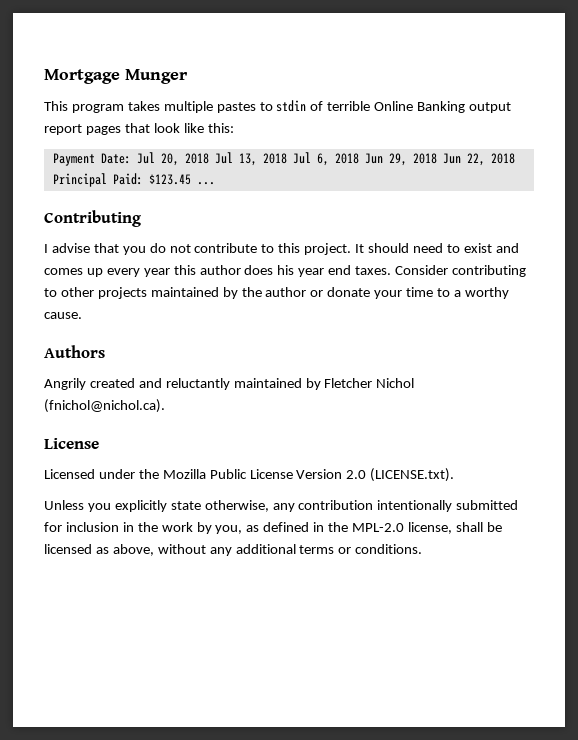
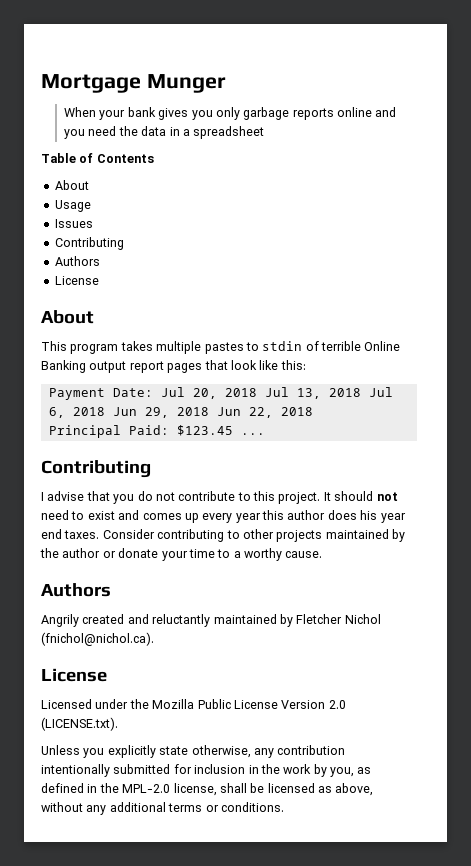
+ When your bank gives you only garbage reports online and you need the data in a spreadsheet
+ Table of Contents
+ About
+ Usage
+ Issues
+ Contributing
+ Authors
+ License
+ About
- It should need to exist and comes up every year this author does his year end taxes.
+ It should not need to exist and comes up every year this author does his year end taxes.

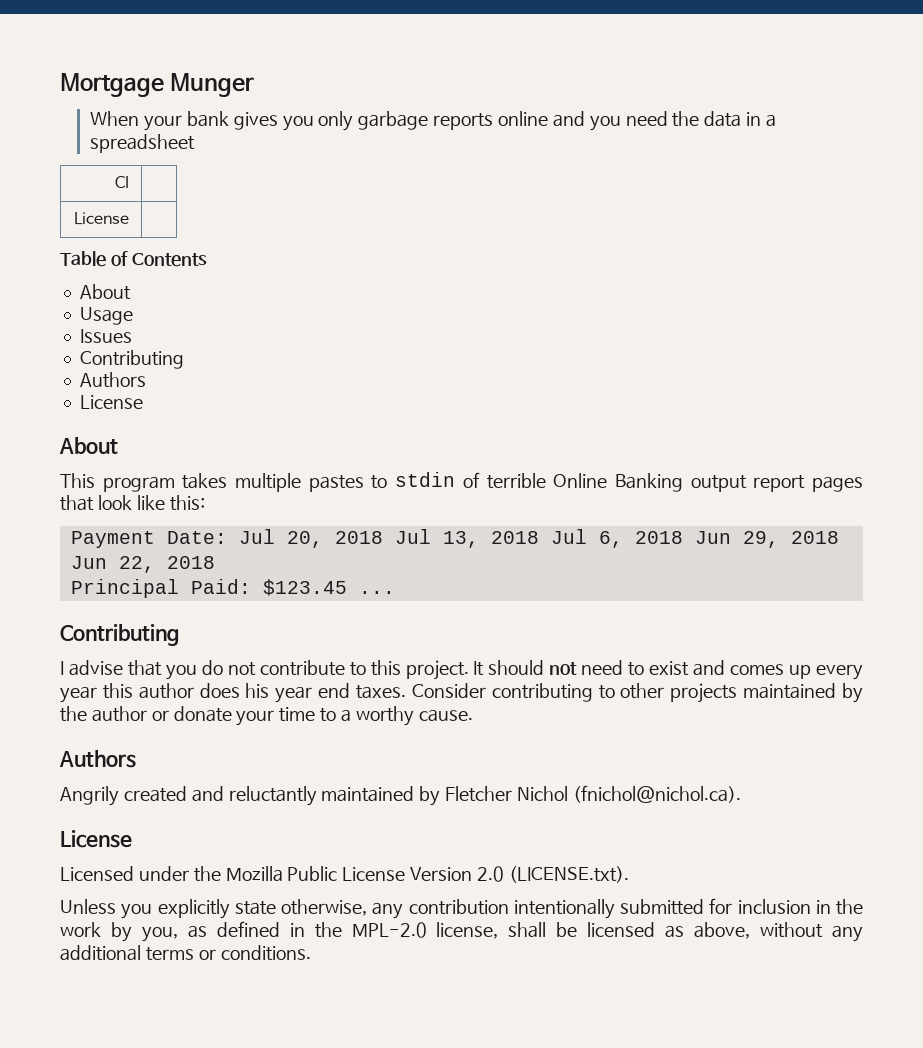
+ CI |
+ License |

